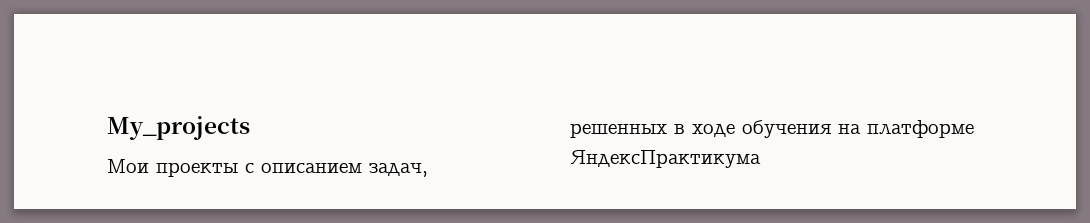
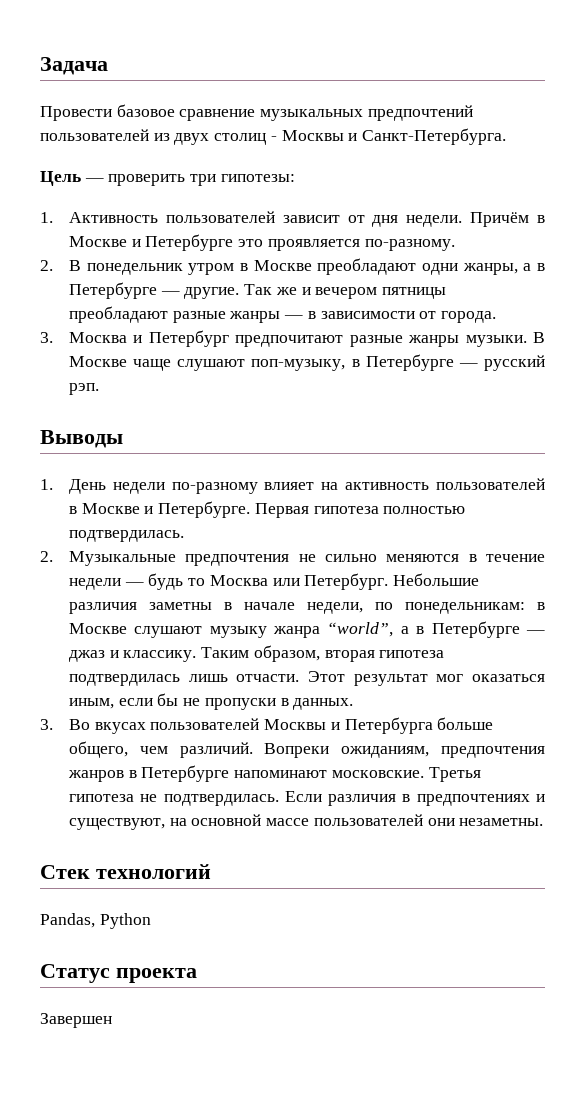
- My_projects
- Мои проекты с описанием задач, решенных в ходе обучения на платформе ЯндексПрактикума
+ Задача
+ Провести базовое сравнение музыкальных предпочтений пользователей из двух столиц - Москвы и Санкт-Петербурга.
+ Цель — проверить три гипотезы:
+ 1. Активность пользователей зависит от дня недели. Причём в Москве и Петербурге это проявляется по-разному.
+ 2. В понедельник утром в Москве преобладают одни жанры, а в Петербурге — другие. Так же и вечером пятницы преобладают разные жанры — в зависимости от города.
+ 3. Москва и Петербург предпочитают разные жанры музыки. В Москве чаще слушают поп-музыку, в Петербурге — русский рэп.
+ Выводы
+ 1. День недели по-разному влияет на активность пользователей в Москве и Петербурге. Первая гипотеза полностью подтвердилась.
+ 2. Музыкальные предпочтения не сильно меняются в течение недели — будь то Москва или Петербург. Небольшие различия заметны в начале недели, по понедельникам: в Москве слушают музыку жанра “world”, а в Петербурге — джаз и классику. Таким образом, вторая гипотеза подтвердилась лишь отчасти. Этот результат мог оказаться иным, если бы не пропуски в данных.
+ 3. Во вкусах пользователей Москвы и Петербурга больше общего, чем различий. Вопреки ожиданиям, предпочтения жанров в Петербурге напоминают московские. Третья гипотеза не подтвердилась. Если различия в предпочтениях и существуют, на основной массе пользователей они незаметны.
+ Стек технологий
+ Pandas, Python
+ Статус проекта
+ Завершен

